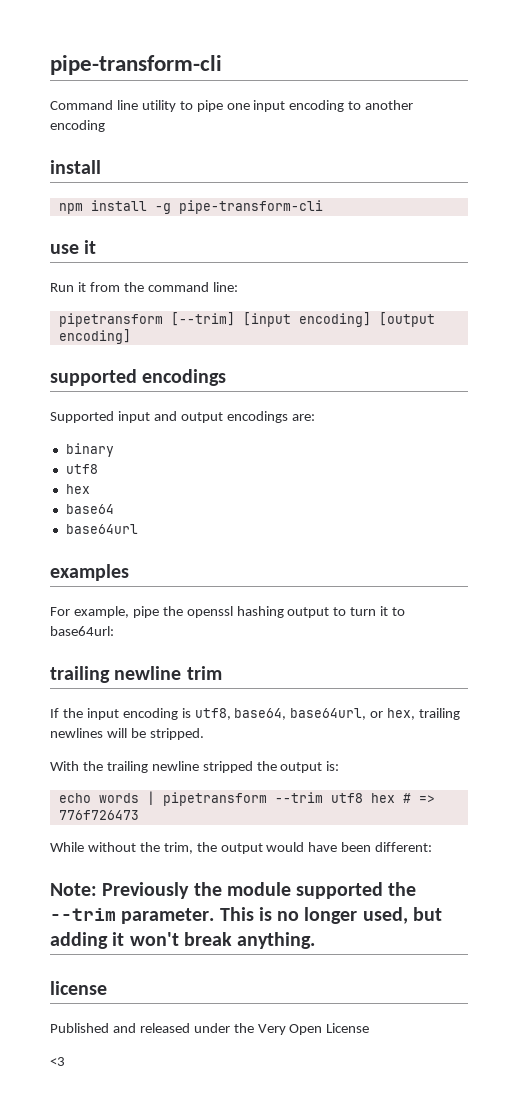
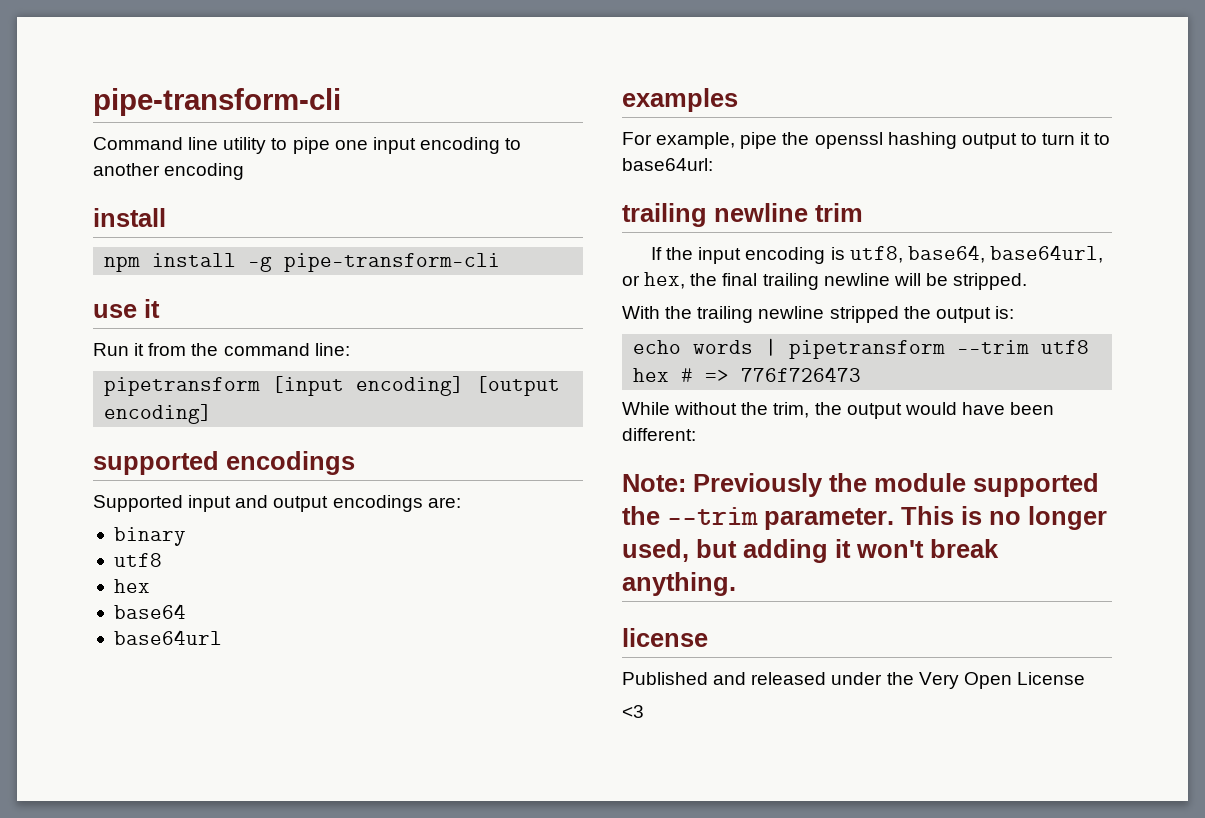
- pipetransform [--trim] [input encoding] [output encoding]
+ pipetransform [input encoding] [output encoding]
- If the input encoding is utf8, base64, base64url, or hex, trailing newlines will be stripped.
+ If the input encoding is utf8, base64, base64url, or hex, the final trailing newline will be stripped.

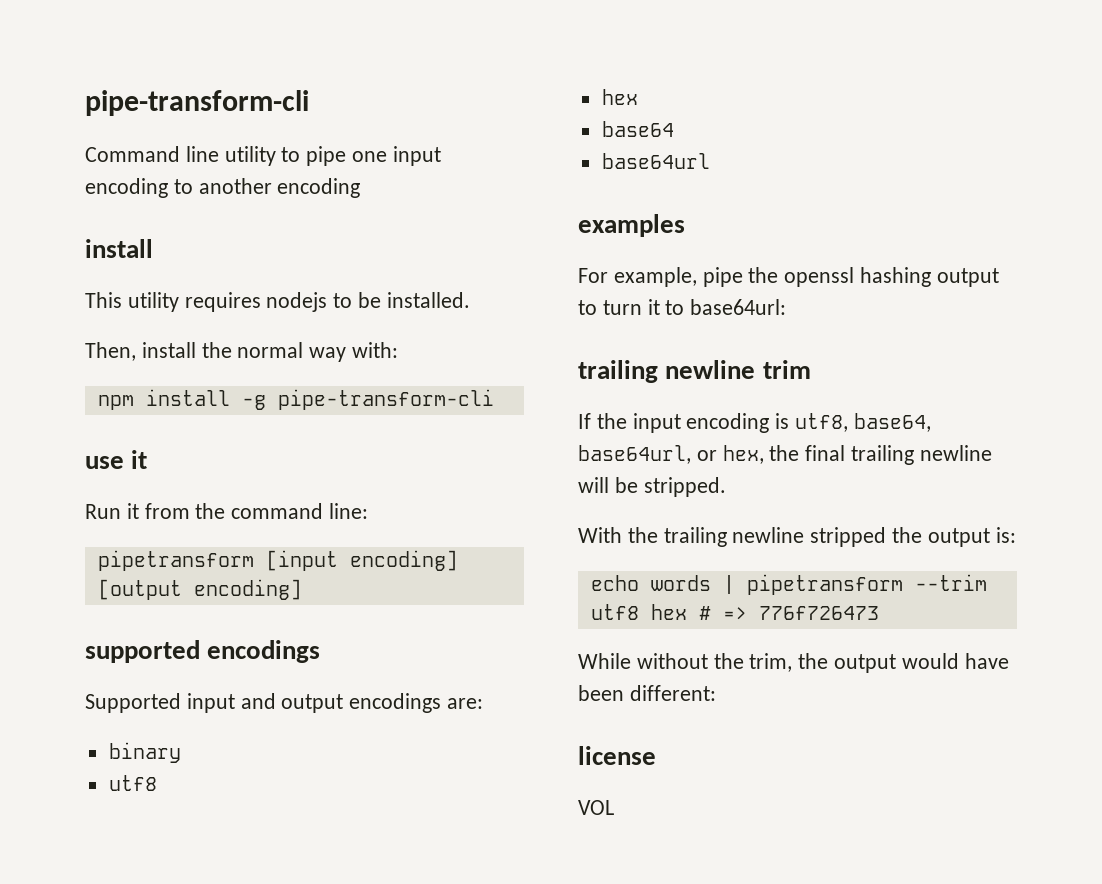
+ This utility requires nodejs to be installed.
+ Then, install the normal way with:
- Note: Previously the module supported the --trim parameter. This is no longer used, but adding it won't break anything.
  license
- Published and released under the Very Open License
- <3
+ VOL

